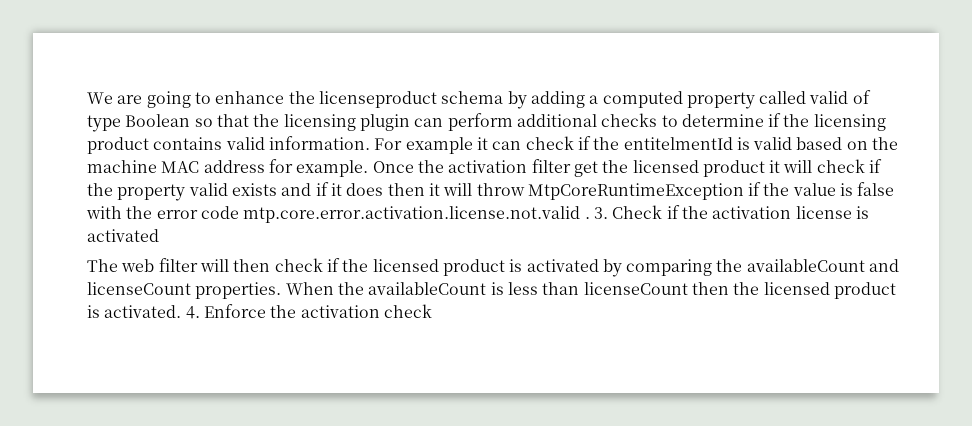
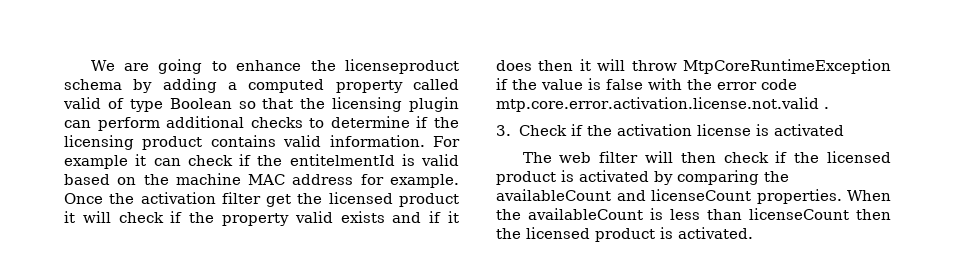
- Once the activation filter get the licensed product it will check if the property valid exists and if it does then it will throw MtpCoreRuntimeException if the value is false with the error code mtp.core.error.activation.license.not.valid . 3. Check if the activation license is activated
+ Once the activation filter get the licensed product it will check if the property valid exists and if it does then it will throw MtpCoreRuntimeException if the value is false with the error code mtp.core.error.activation.license.not.valid .
+ 3. Check if the activation license is activated
- 4. Enforce the activation check

